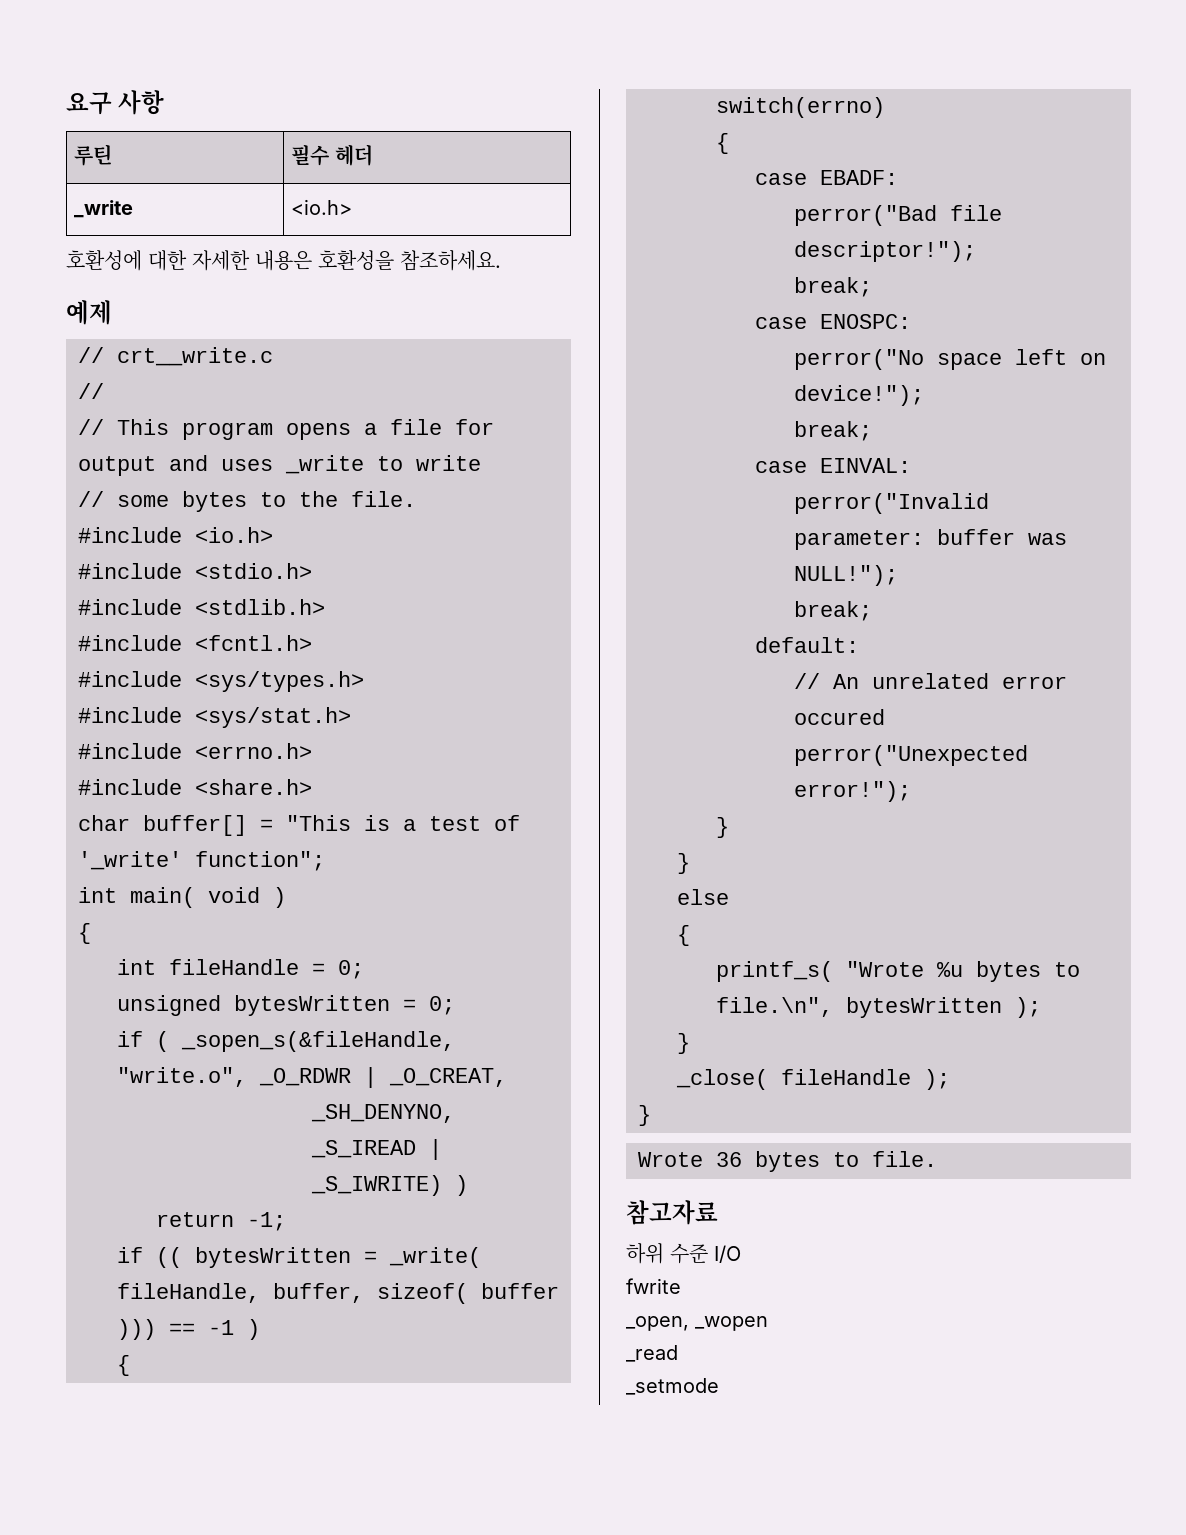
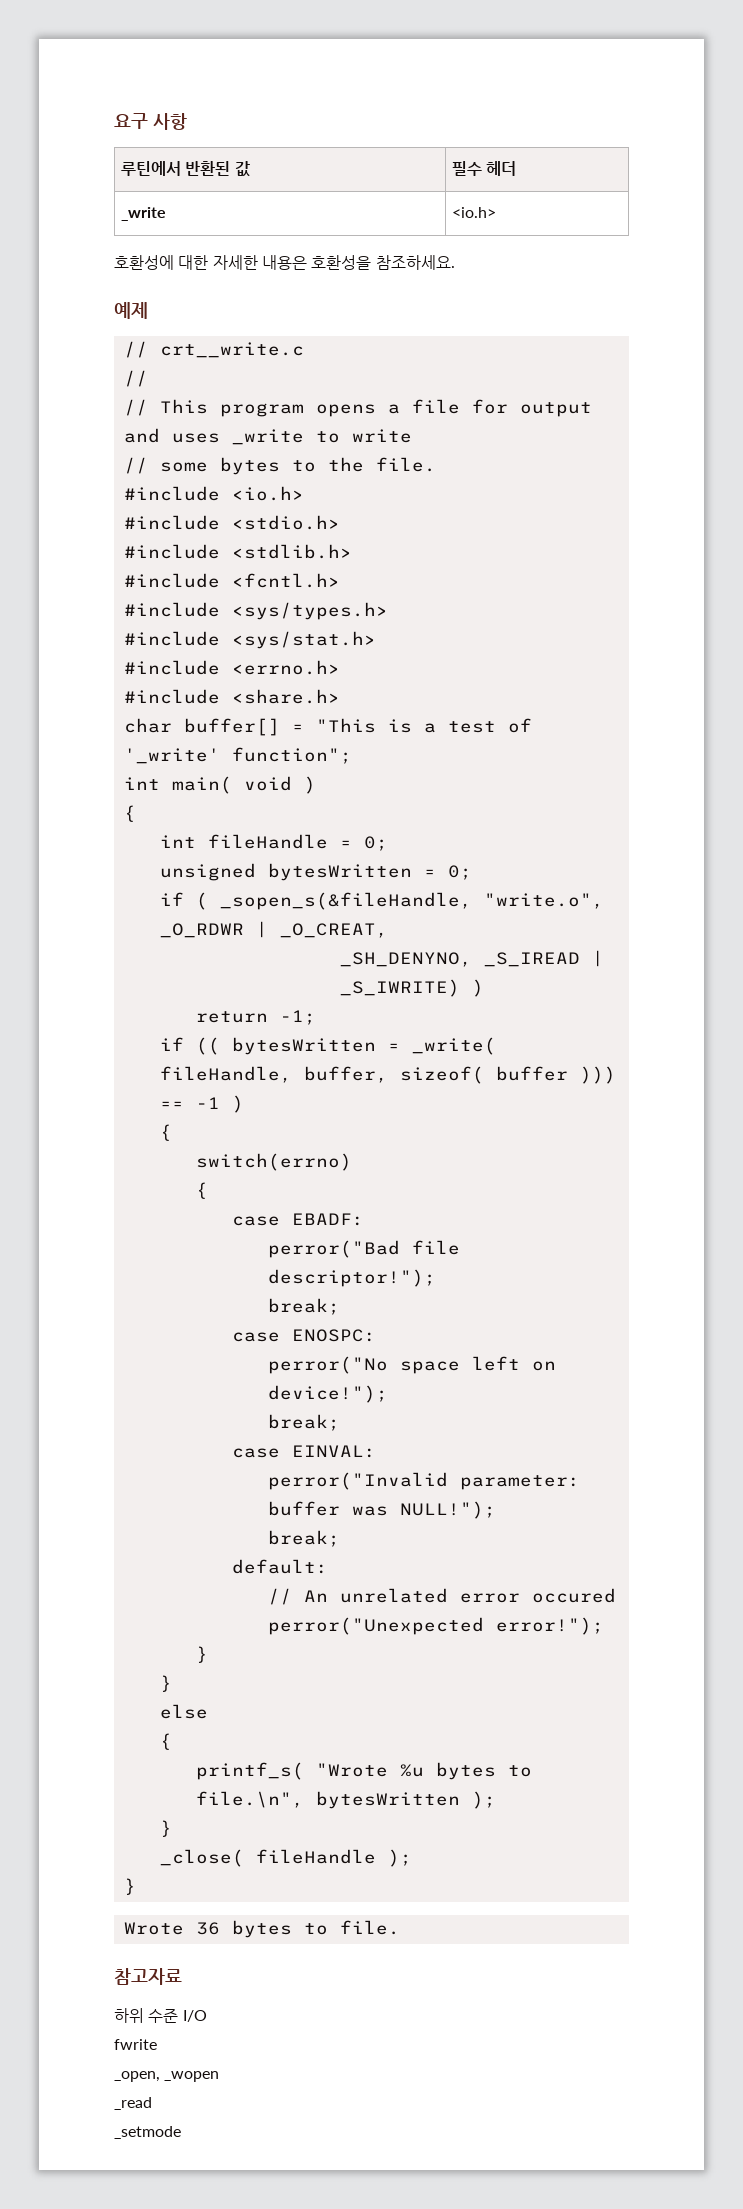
- 루틴 | 필수 헤더
+ 루틴에서 반환된 값 | 필수 헤더

